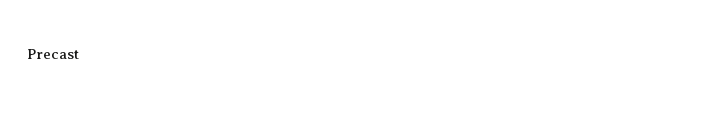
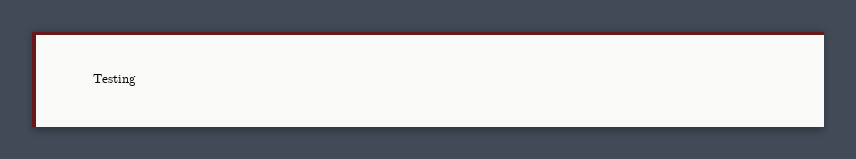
- Precast
+ Testing

